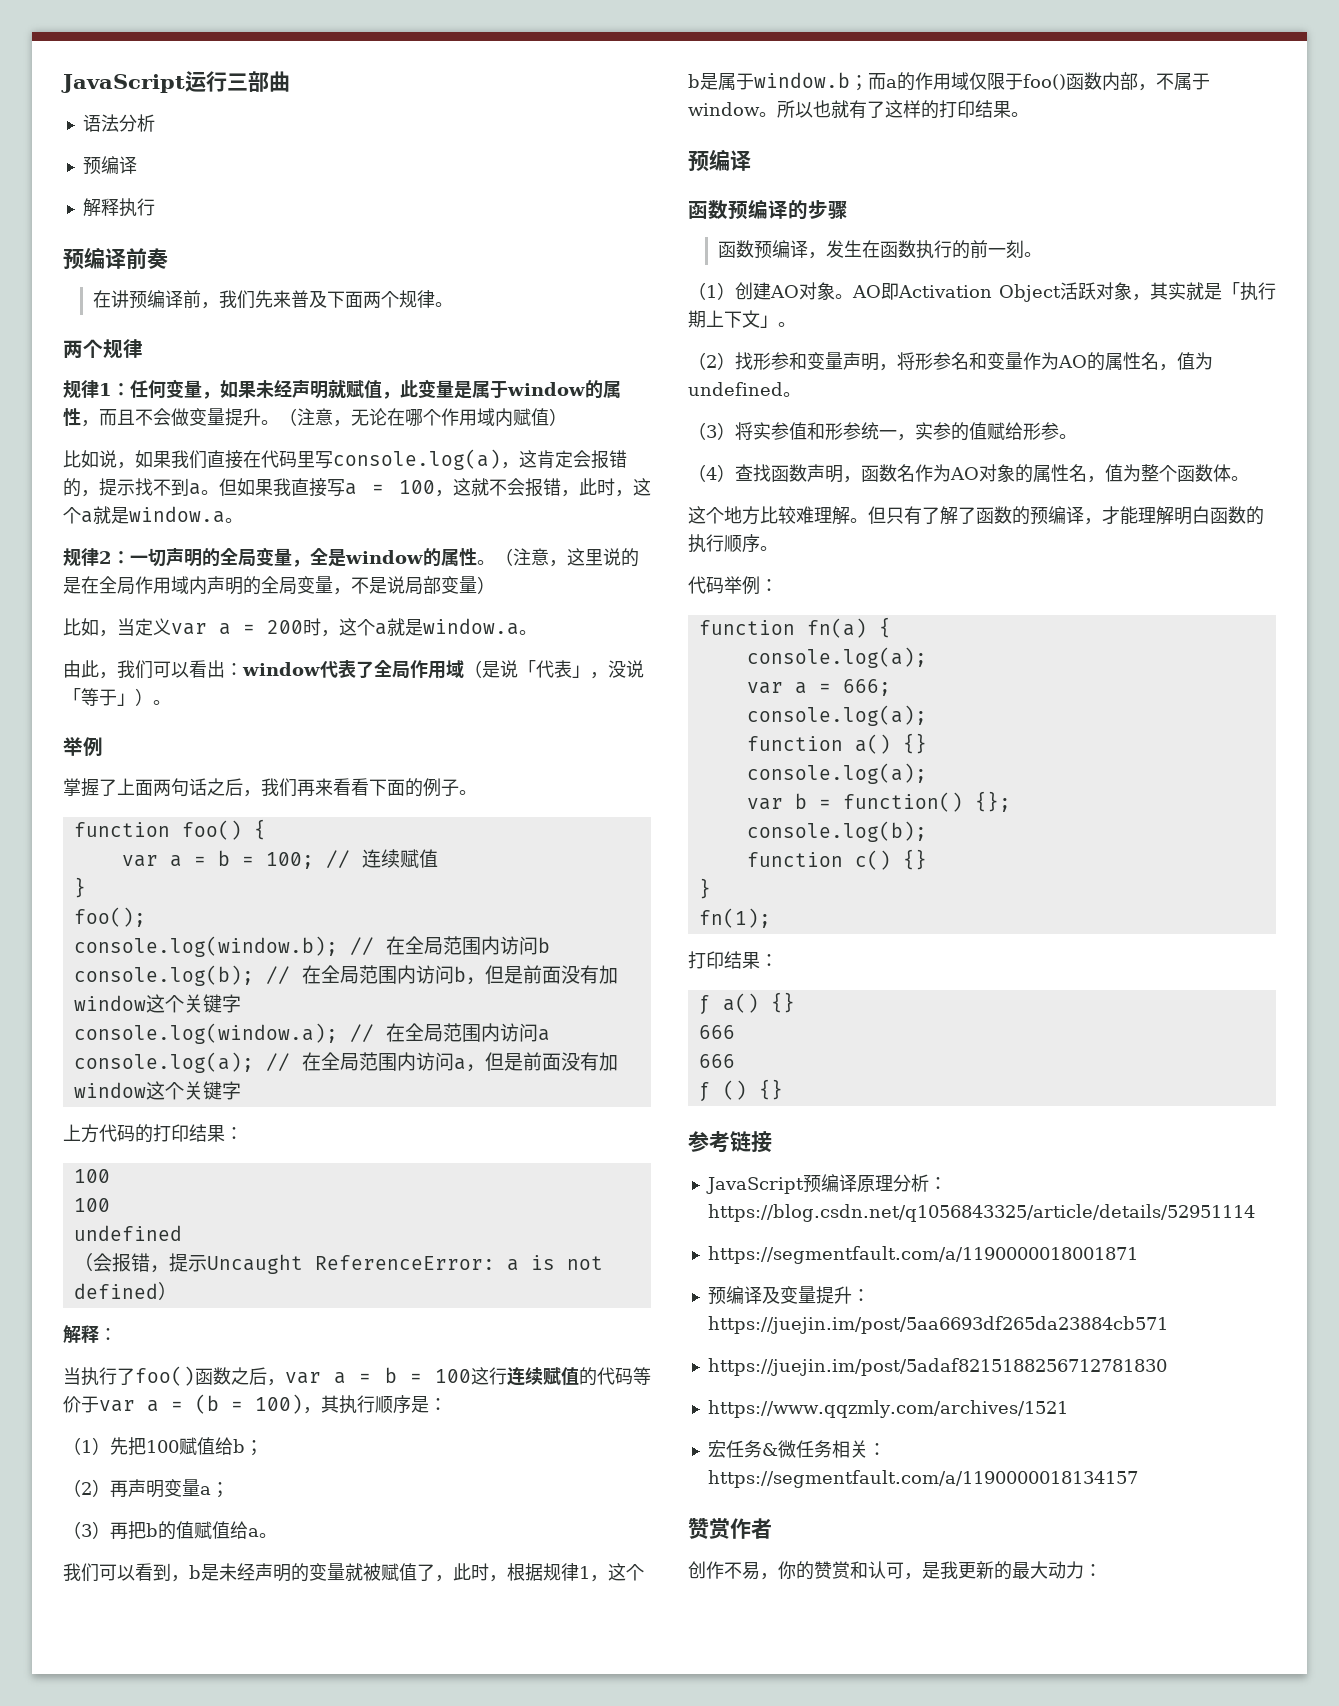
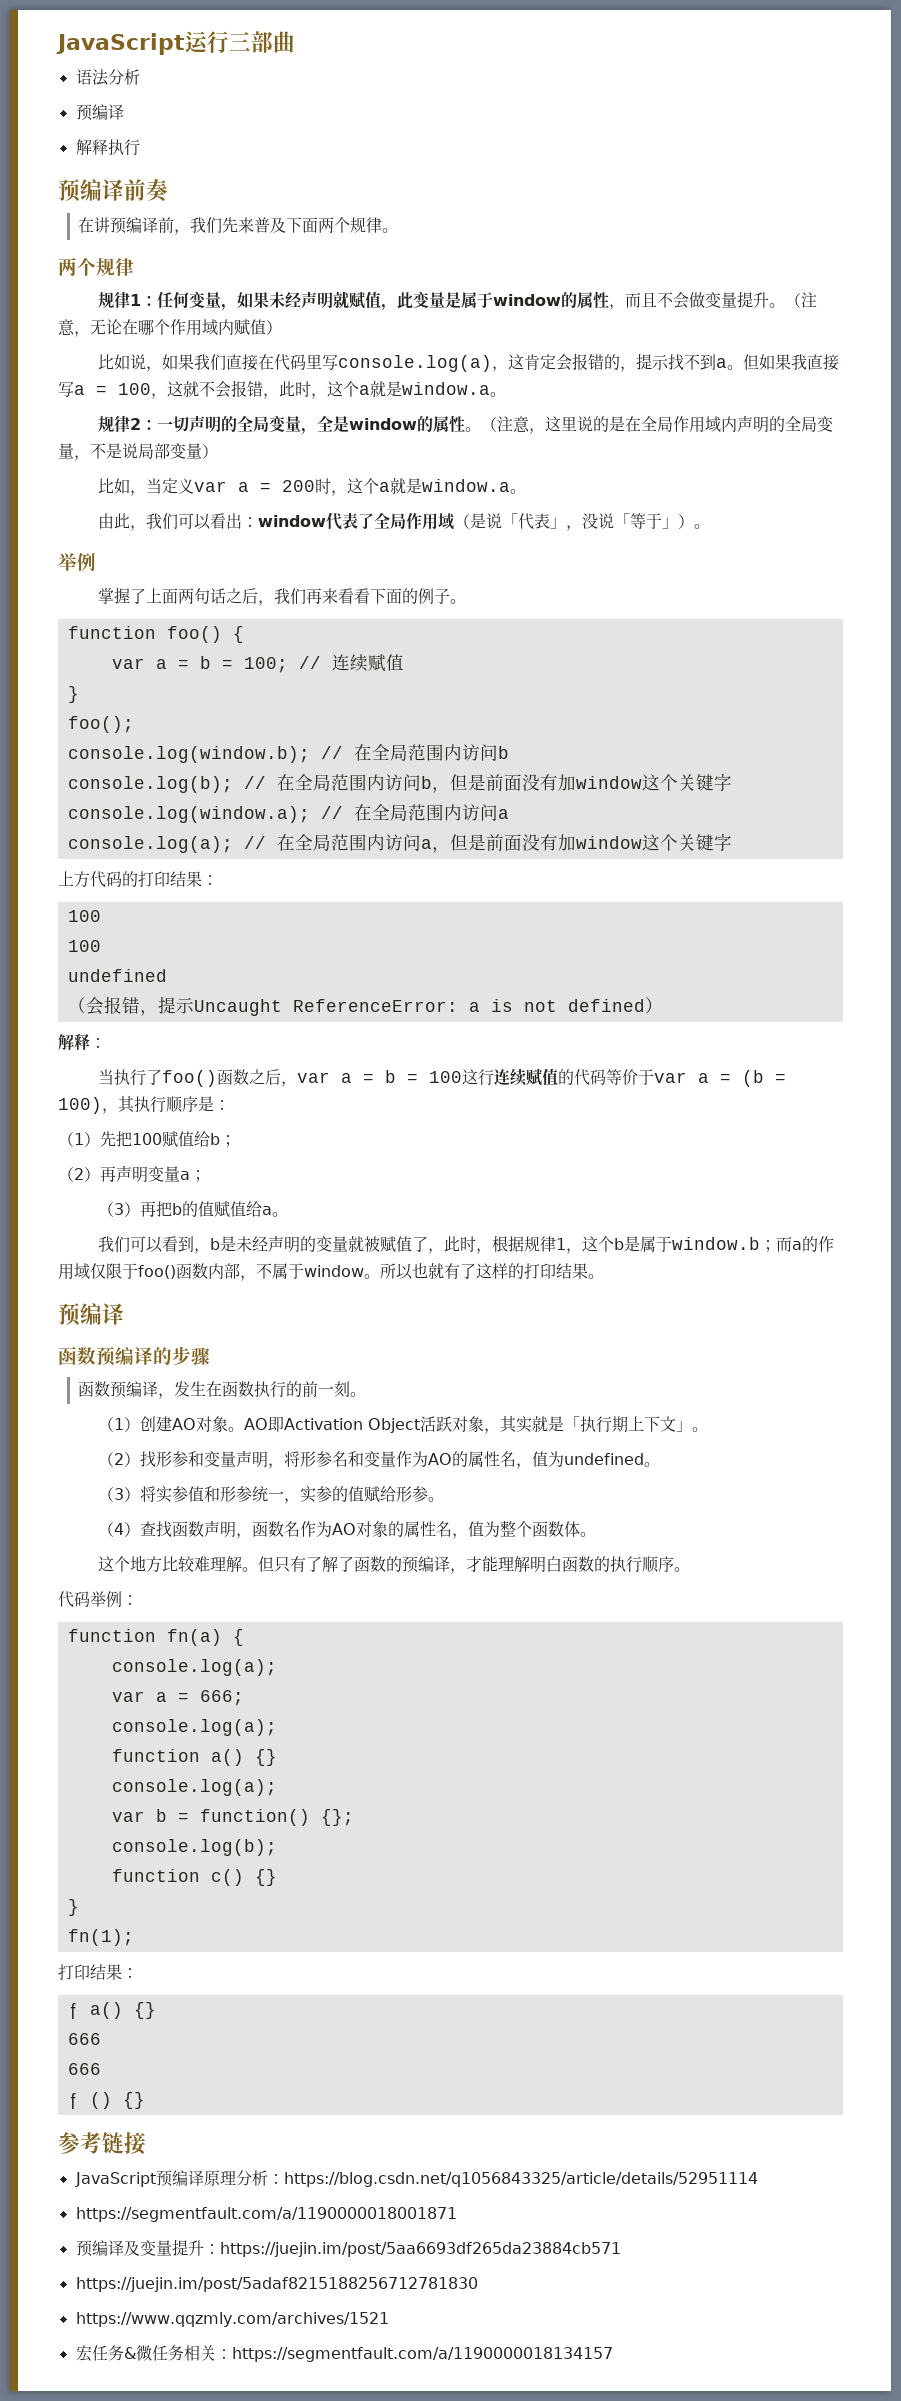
- 赞赏作者
- 创作不易，你的赞赏和认可，是我更新的最大动力：

